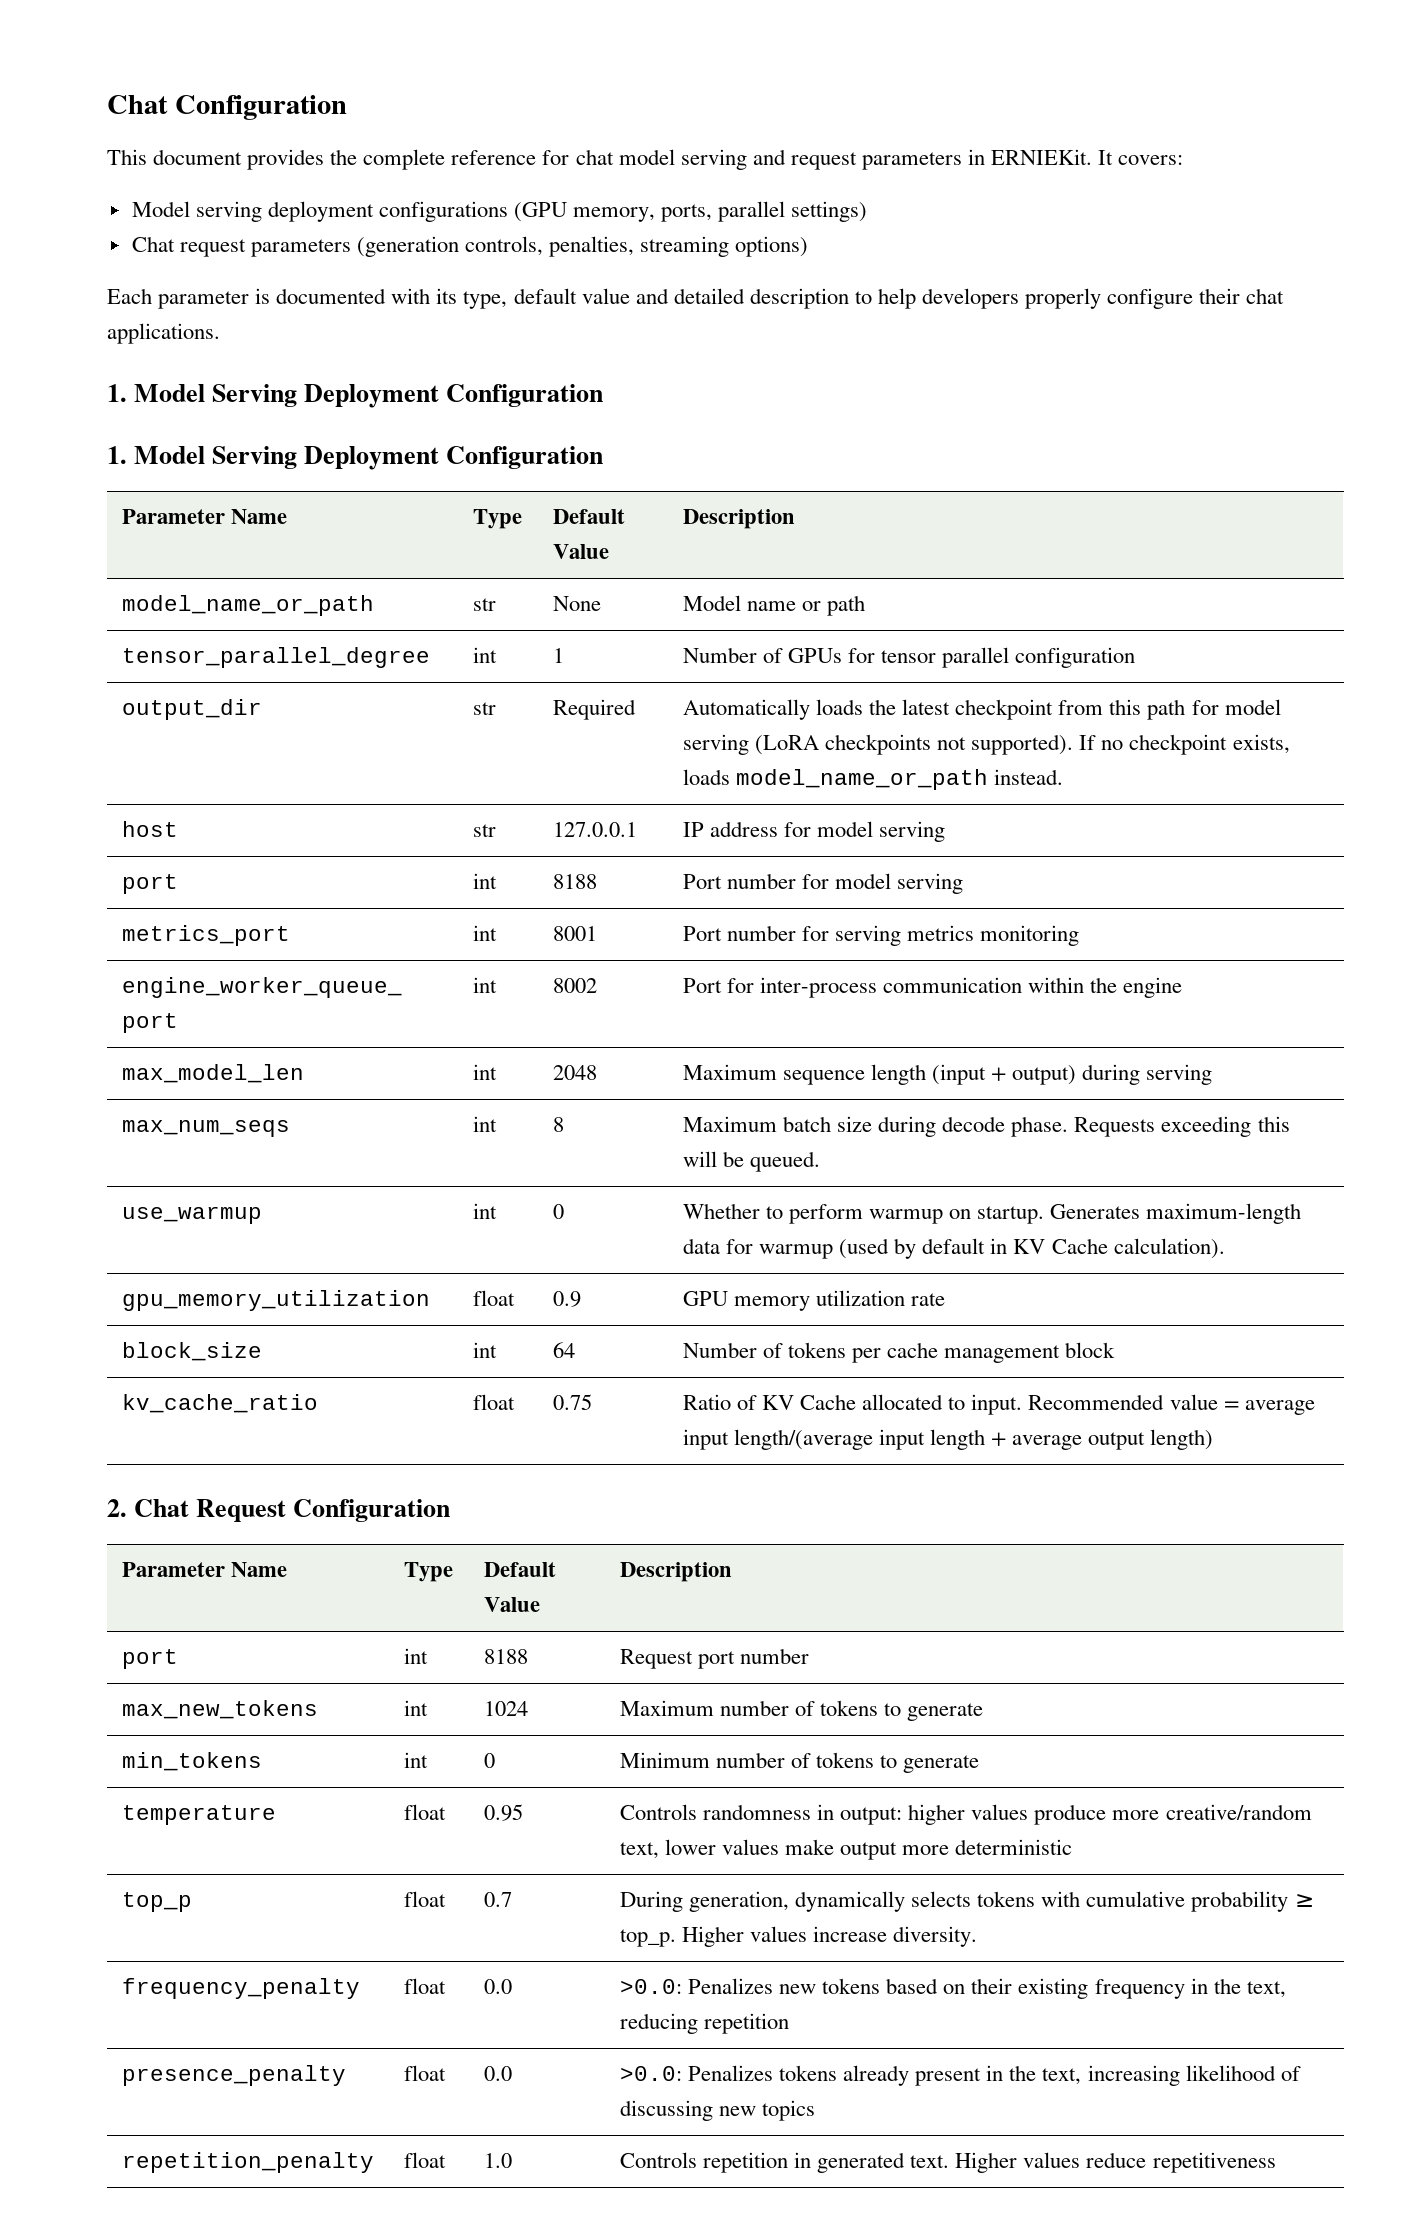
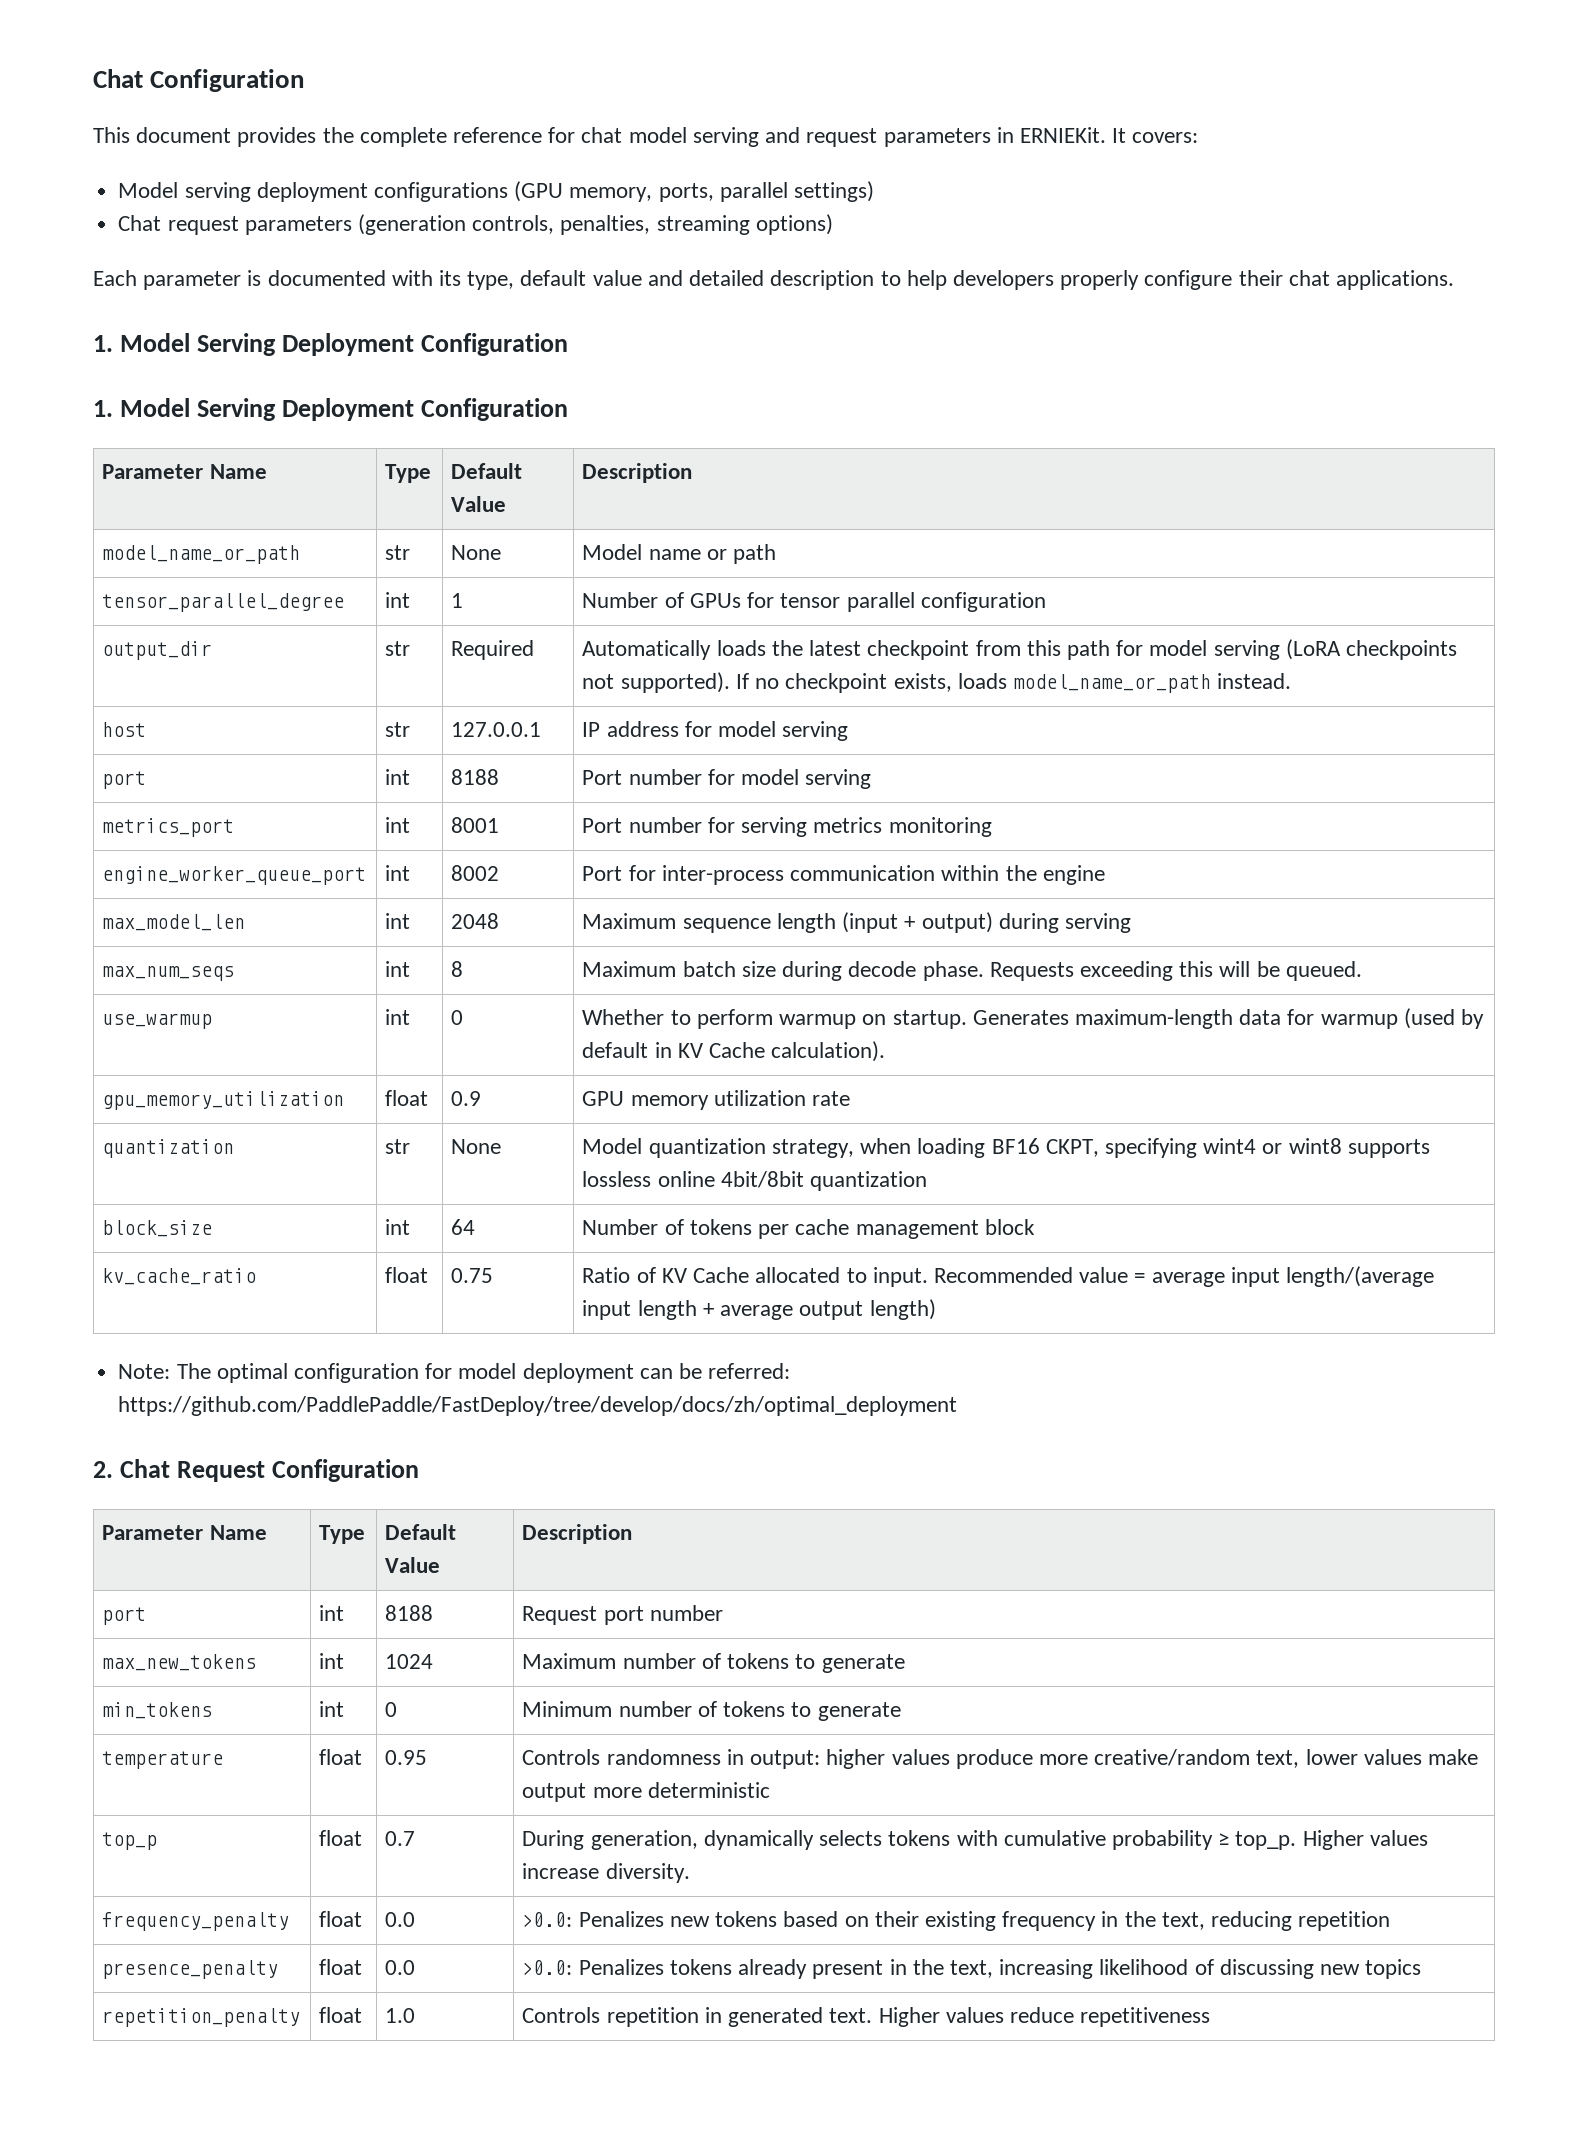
+ quantization | str | None | Model quantization strategy, when loading BF16 CKPT, specifying wint4 or wint8 supports lossless online 4bit/8bit quantization
+ Note: The optimal configuration for model deployment can be referred: https://github.com/PaddlePaddle/FastDeploy/tree/develop/docs/zh/optimal_deployment

